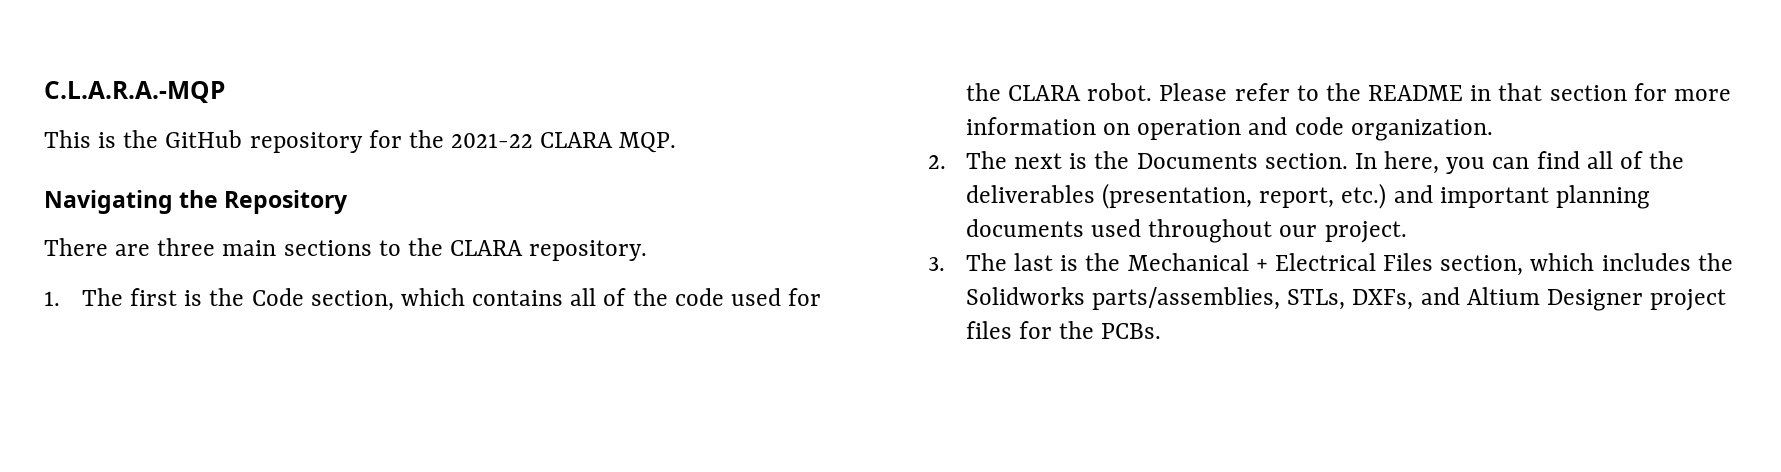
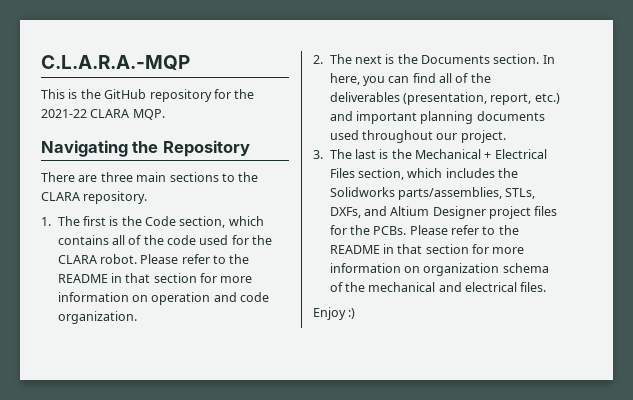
+ Please refer to the README in that section for more information on organization schema of the mechanical and electrical files.
+ Enjoy :)

